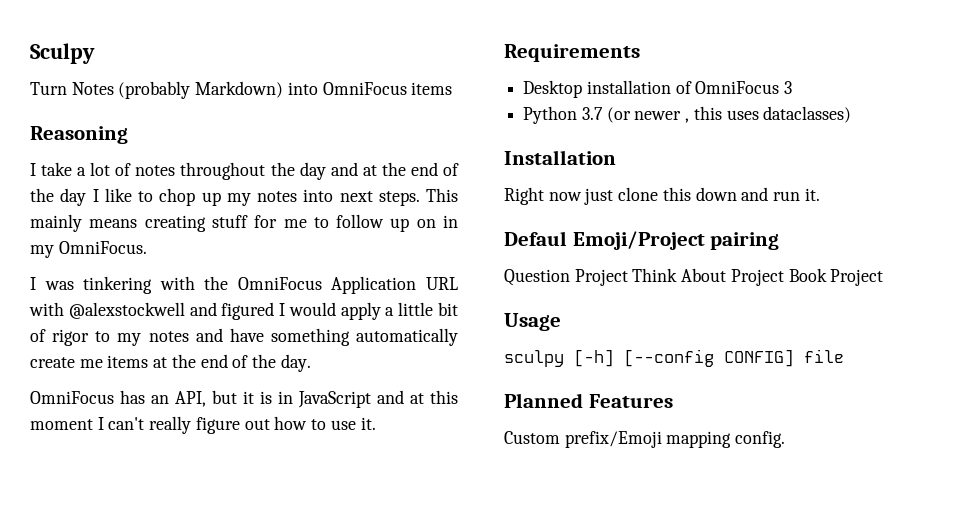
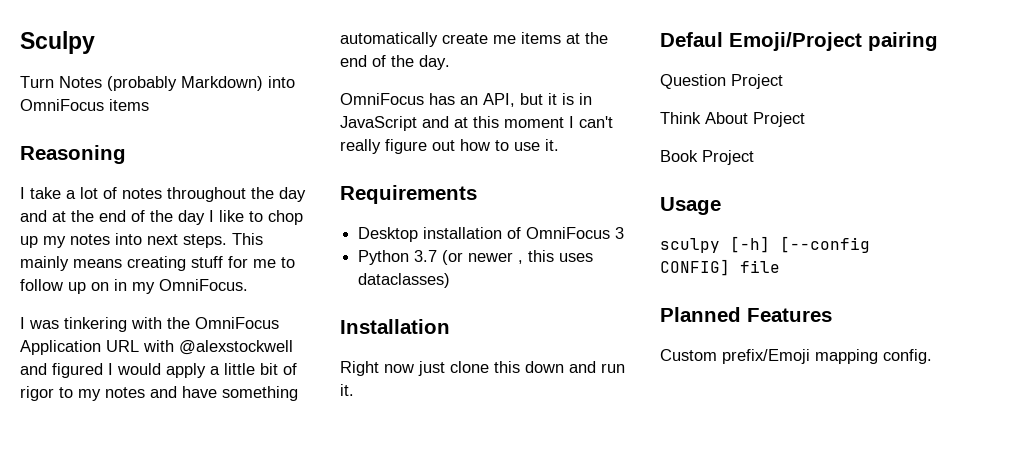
- Question Project Think About Project Book Project
+ Question Project
+ Think About Project
+ Book Project

